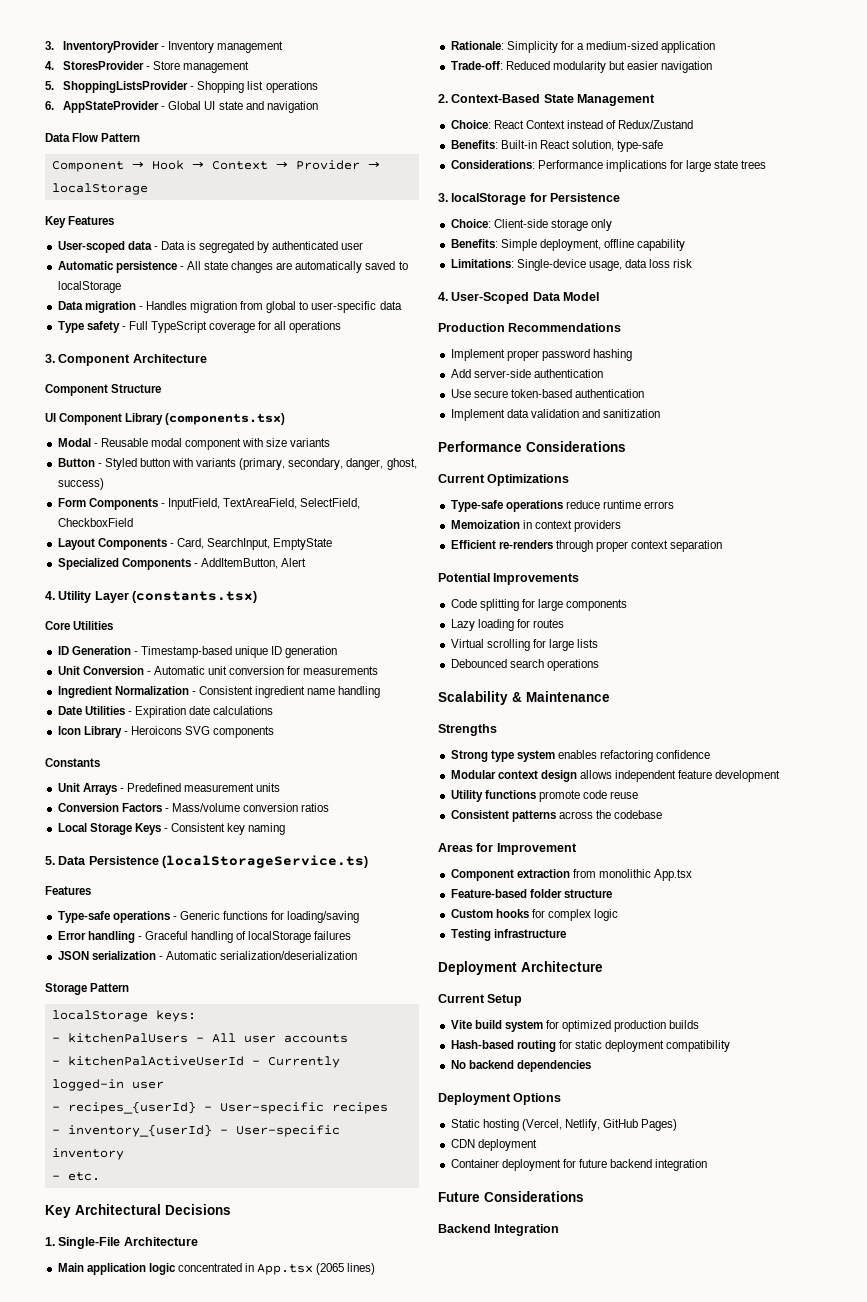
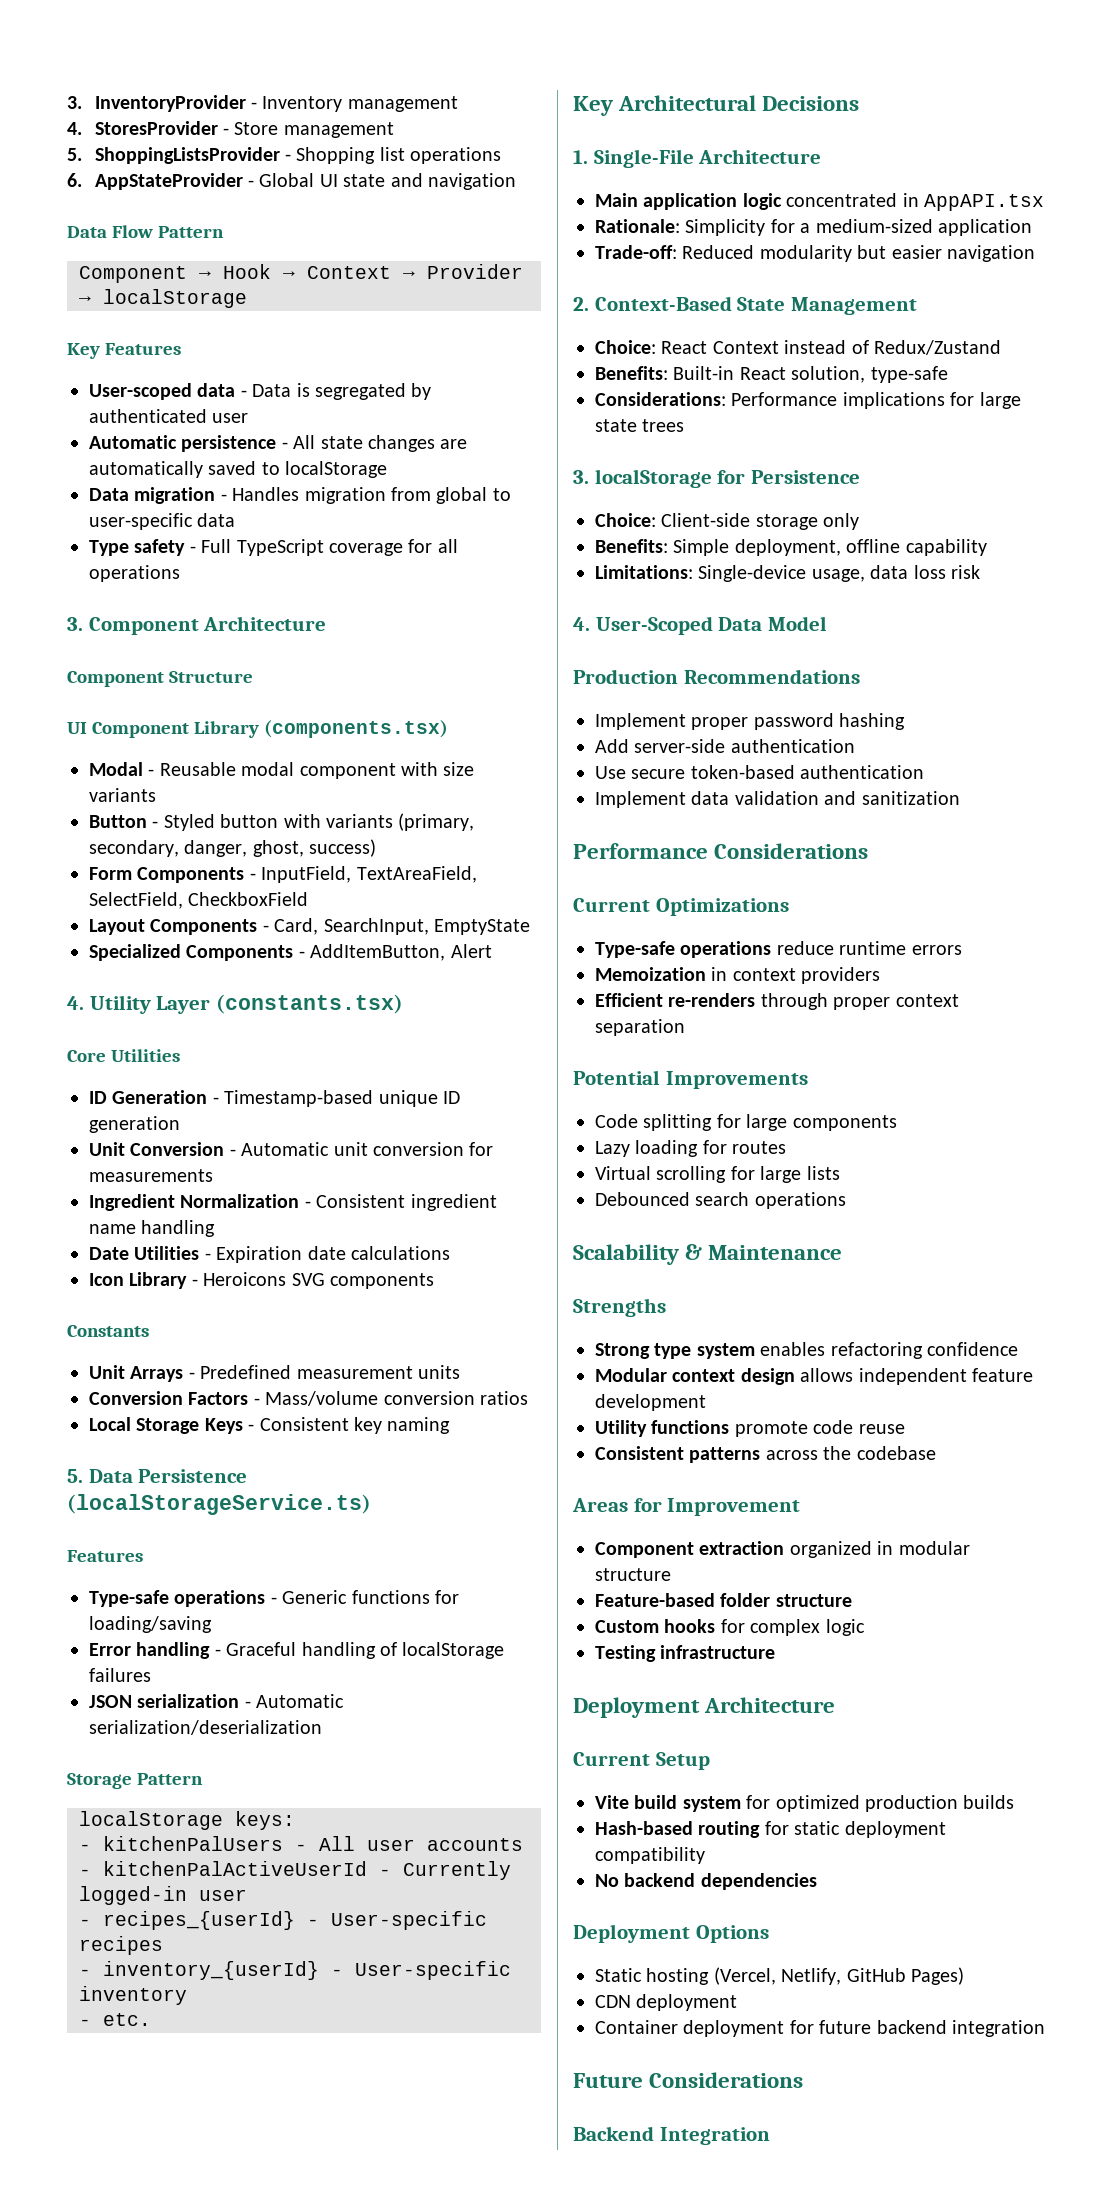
- Main application logic concentrated in App.tsx (2065 lines)
+ Main application logic concentrated in AppAPI.tsx
- Component extraction from monolithic App.tsx
+ Component extraction organized in modular structure

